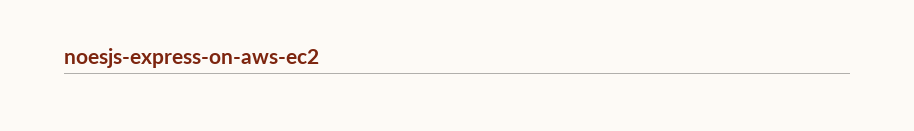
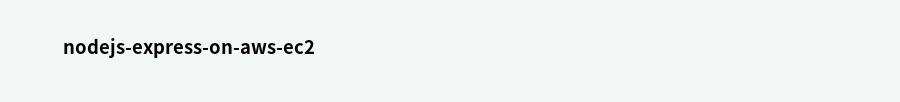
- noesjs-express-on-aws-ec2
+ nodejs-express-on-aws-ec2

